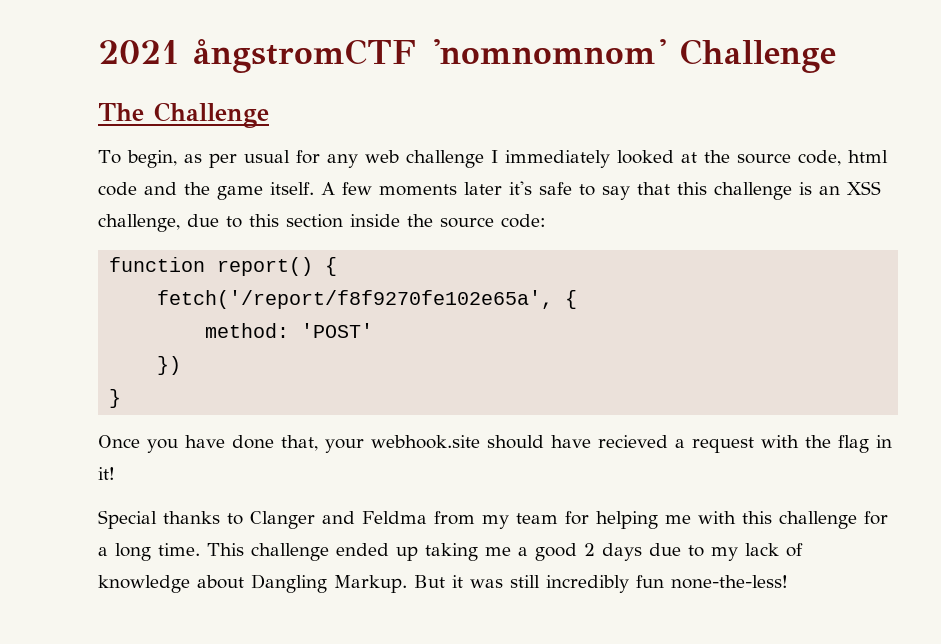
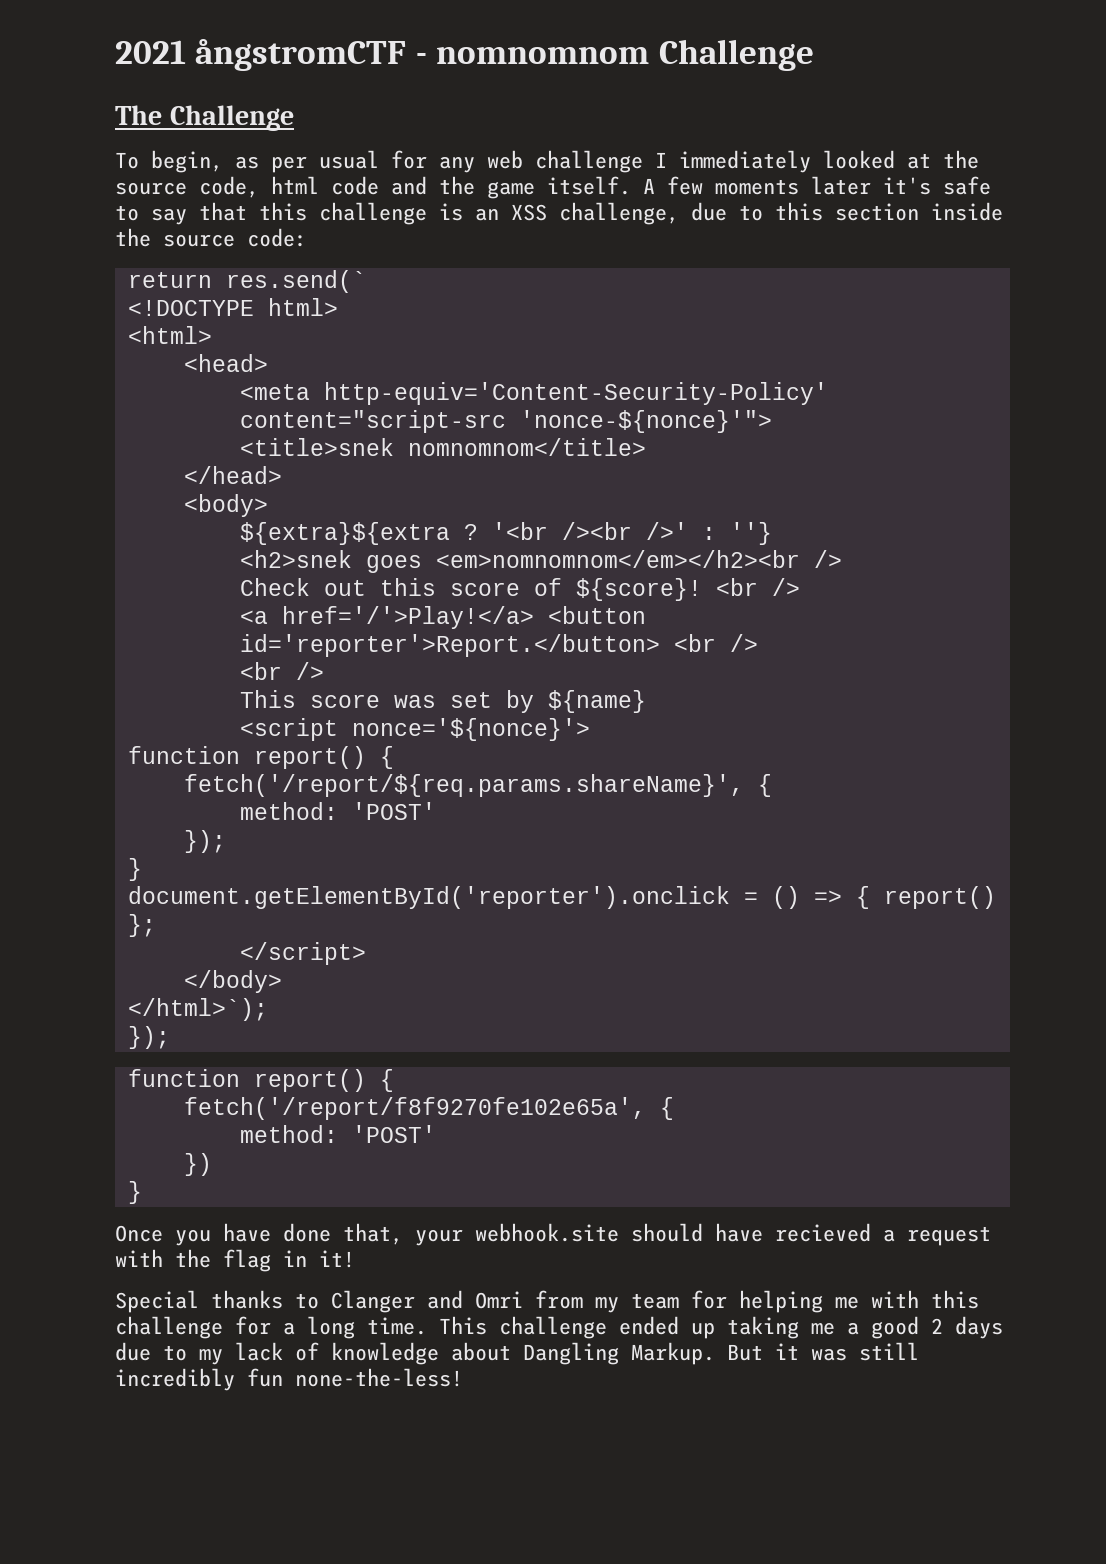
- 2021 ångstromCTF 'nomnomnom' Challenge
+ 2021 ångstromCTF - nomnomnom Challenge
+ return res.send(`
+ <!DOCTYPE html>
+ <html>
+ <head>
+ <meta http-equiv='Content-Security-Policy' content="script-src 'nonce-${nonce}'">
+ <title>snek nomnomnom</title>
+ </head>
+ <body>
+ ${extra}${extra ? '<br /><br />' : ''}
+ <h2>snek goes <em>nomnomnom</em></h2><br />
+ Check out this score of ${score}! <br />
+ <a href='/'>Play!</a> <button id='reporter'>Report.</button> <br />
+ <br />
+ This score was set by ${name}
+ <script nonce='${nonce}'>
+ function report() {
+ fetch('/report/${req.params.shareName}', {
+ method: 'POST'
+ });
+ }
+ document.getElementById('reporter').onclick = () => { report() };
+ </script>
+ </body>
+ </html>`);
+ });
- Special thanks to Clanger and Feldma from my team for helping me with this challenge for a long time.
+ Special thanks to Clanger and Omri from my team for helping me with this challenge for a long time.

